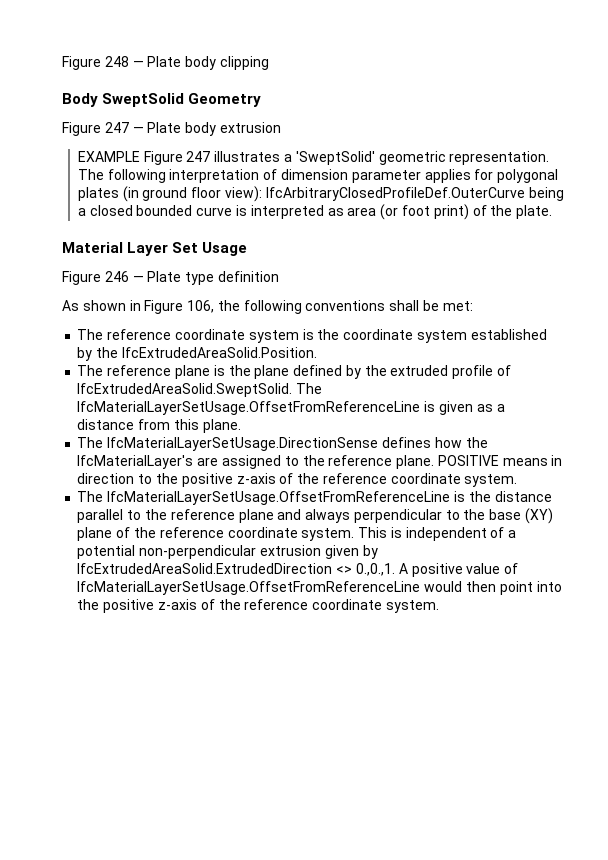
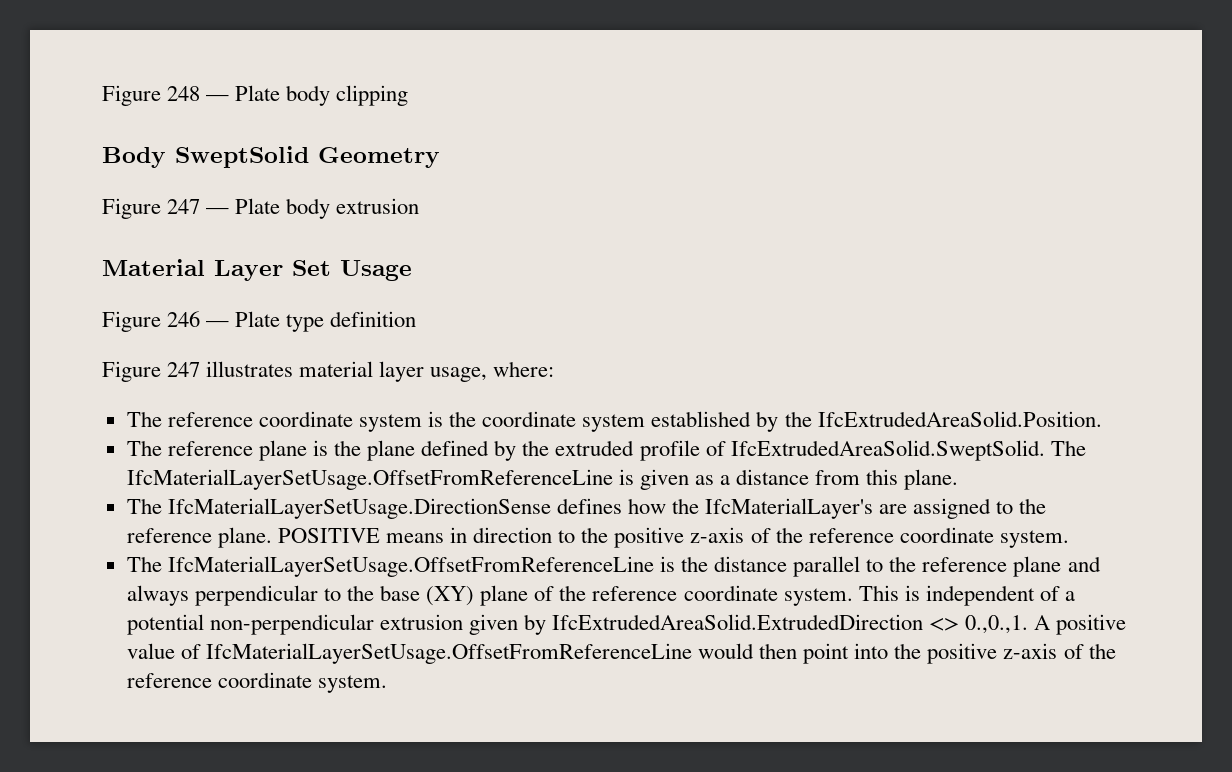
- EXAMPLE Figure 247 illustrates a 'SweptSolid' geometric representation. The following interpretation of dimension parameter applies for polygonal plates (in ground floor view): IfcArbitraryClosedProfileDef.OuterCurve being a closed bounded curve is interpreted as area (or foot print) of the plate.
- As shown in Figure 106, the following conventions shall be met:
+ Figure 247 illustrates material layer usage, where:

